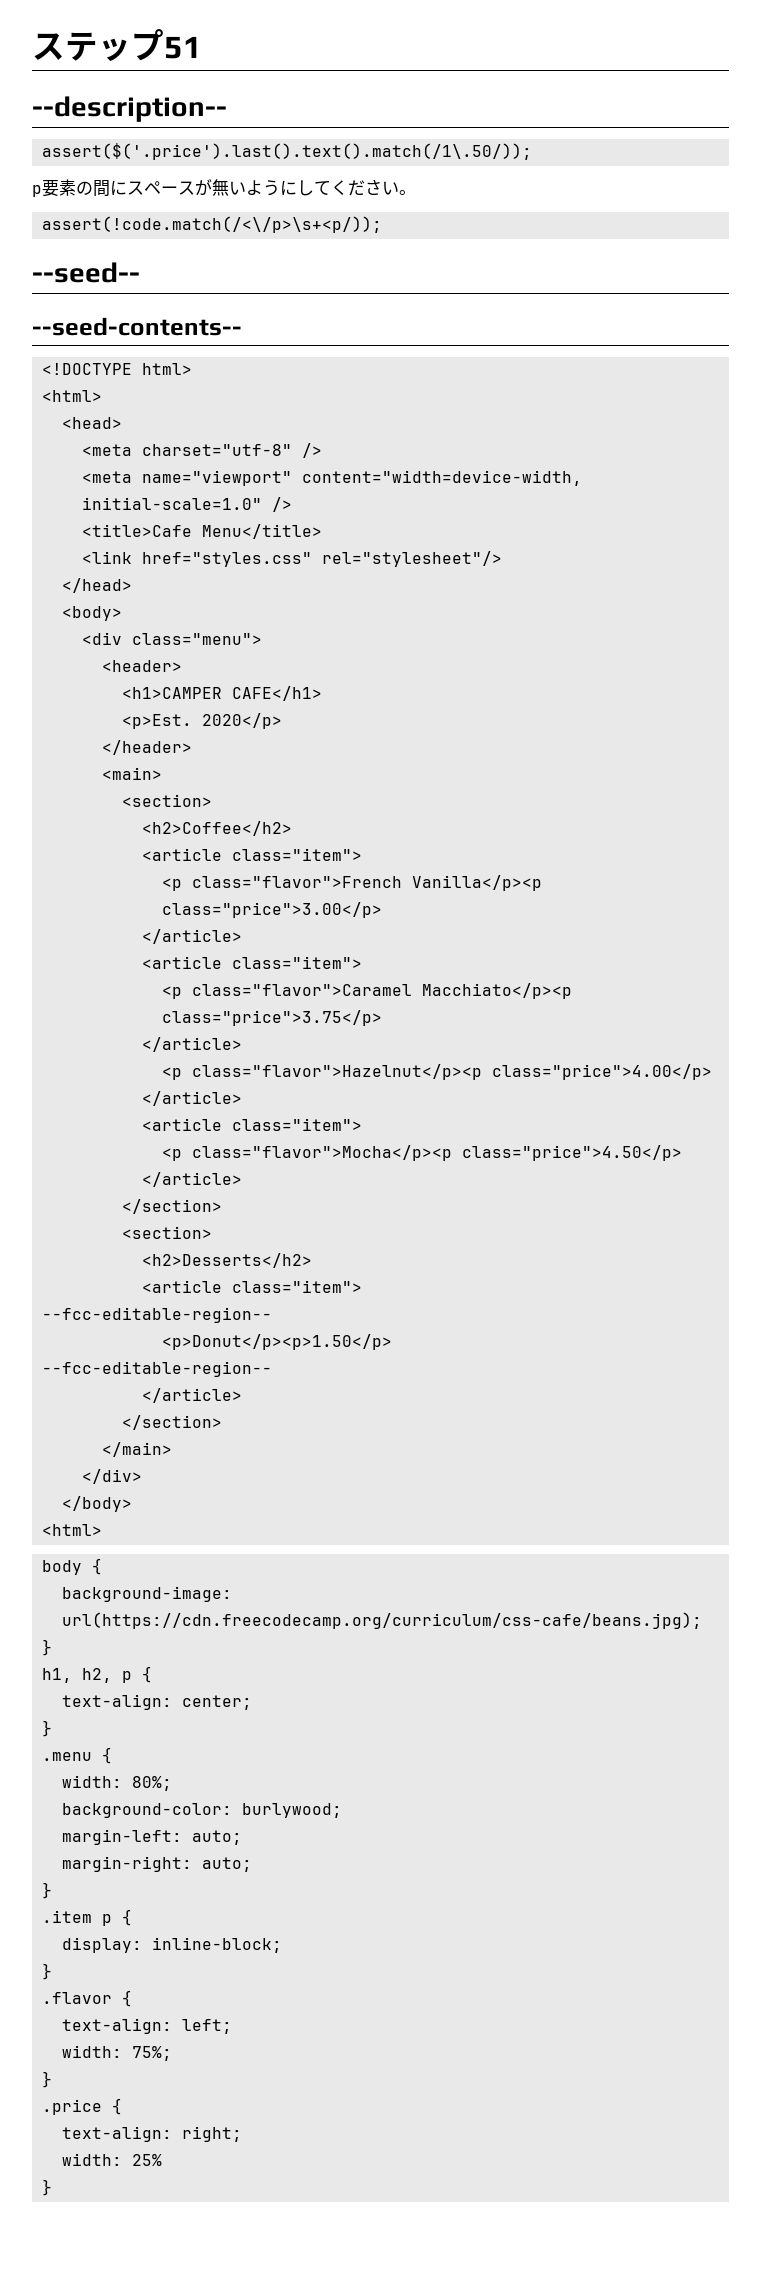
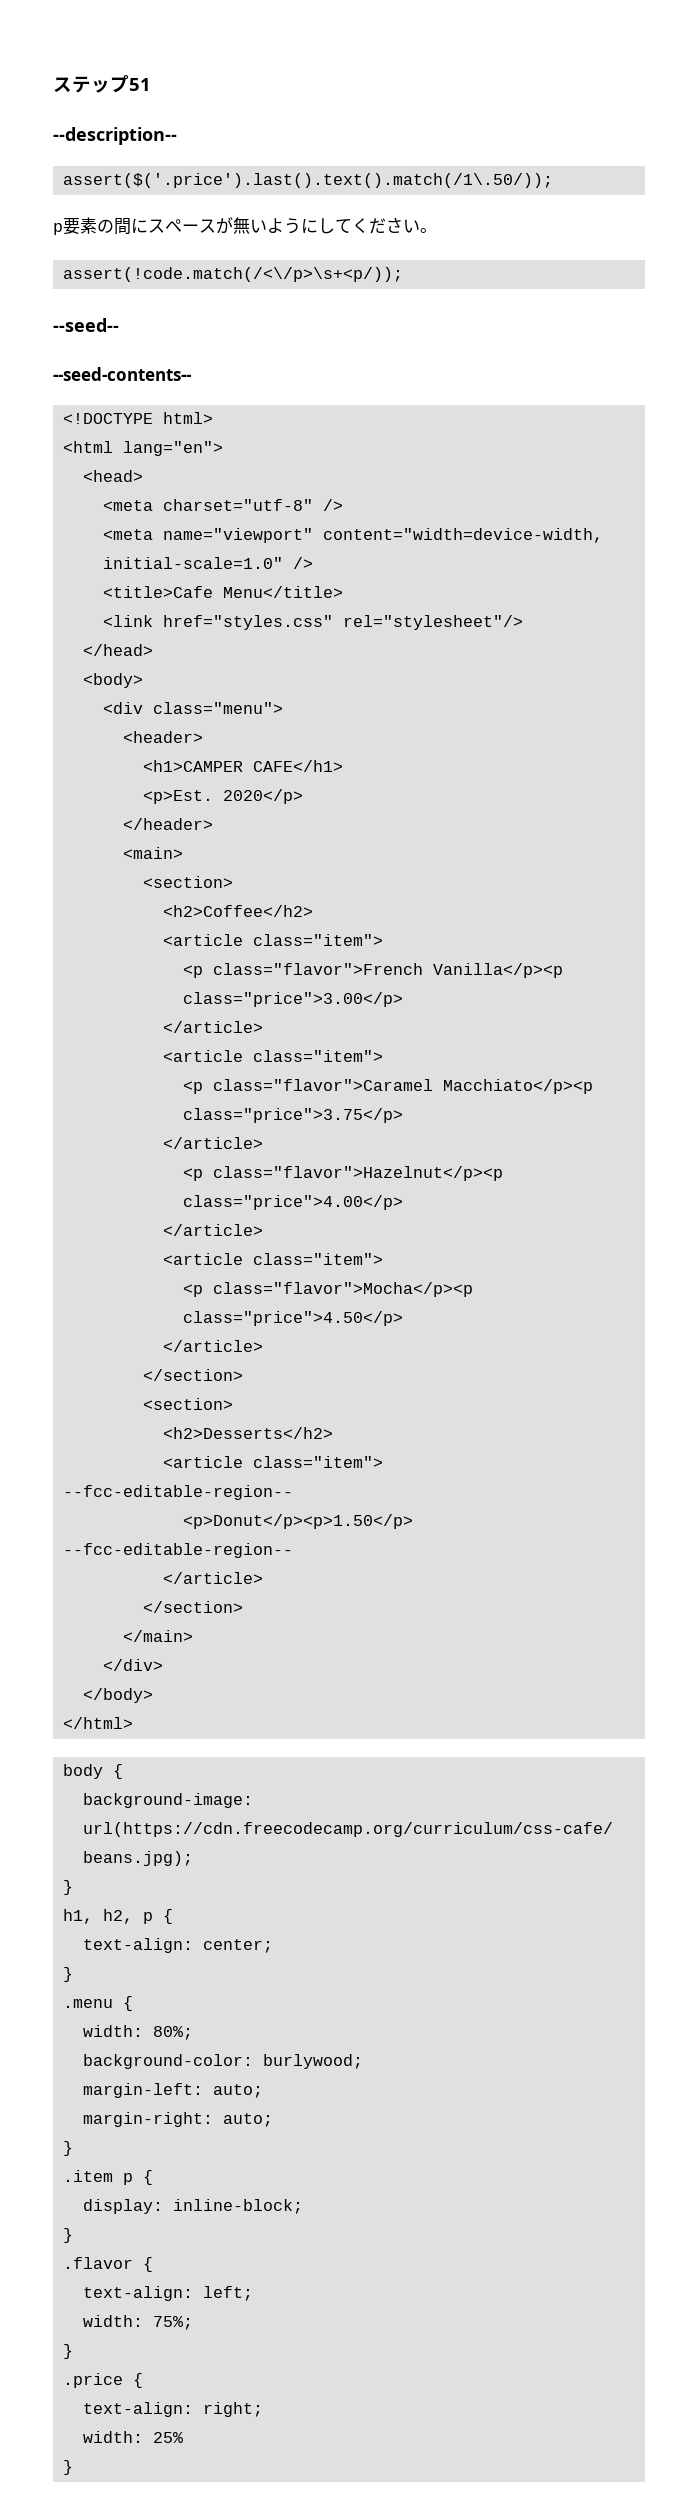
  <!DOCTYPE html>
- <html>
+ <html lang="en">
  </body>
- <html>
+ </html>

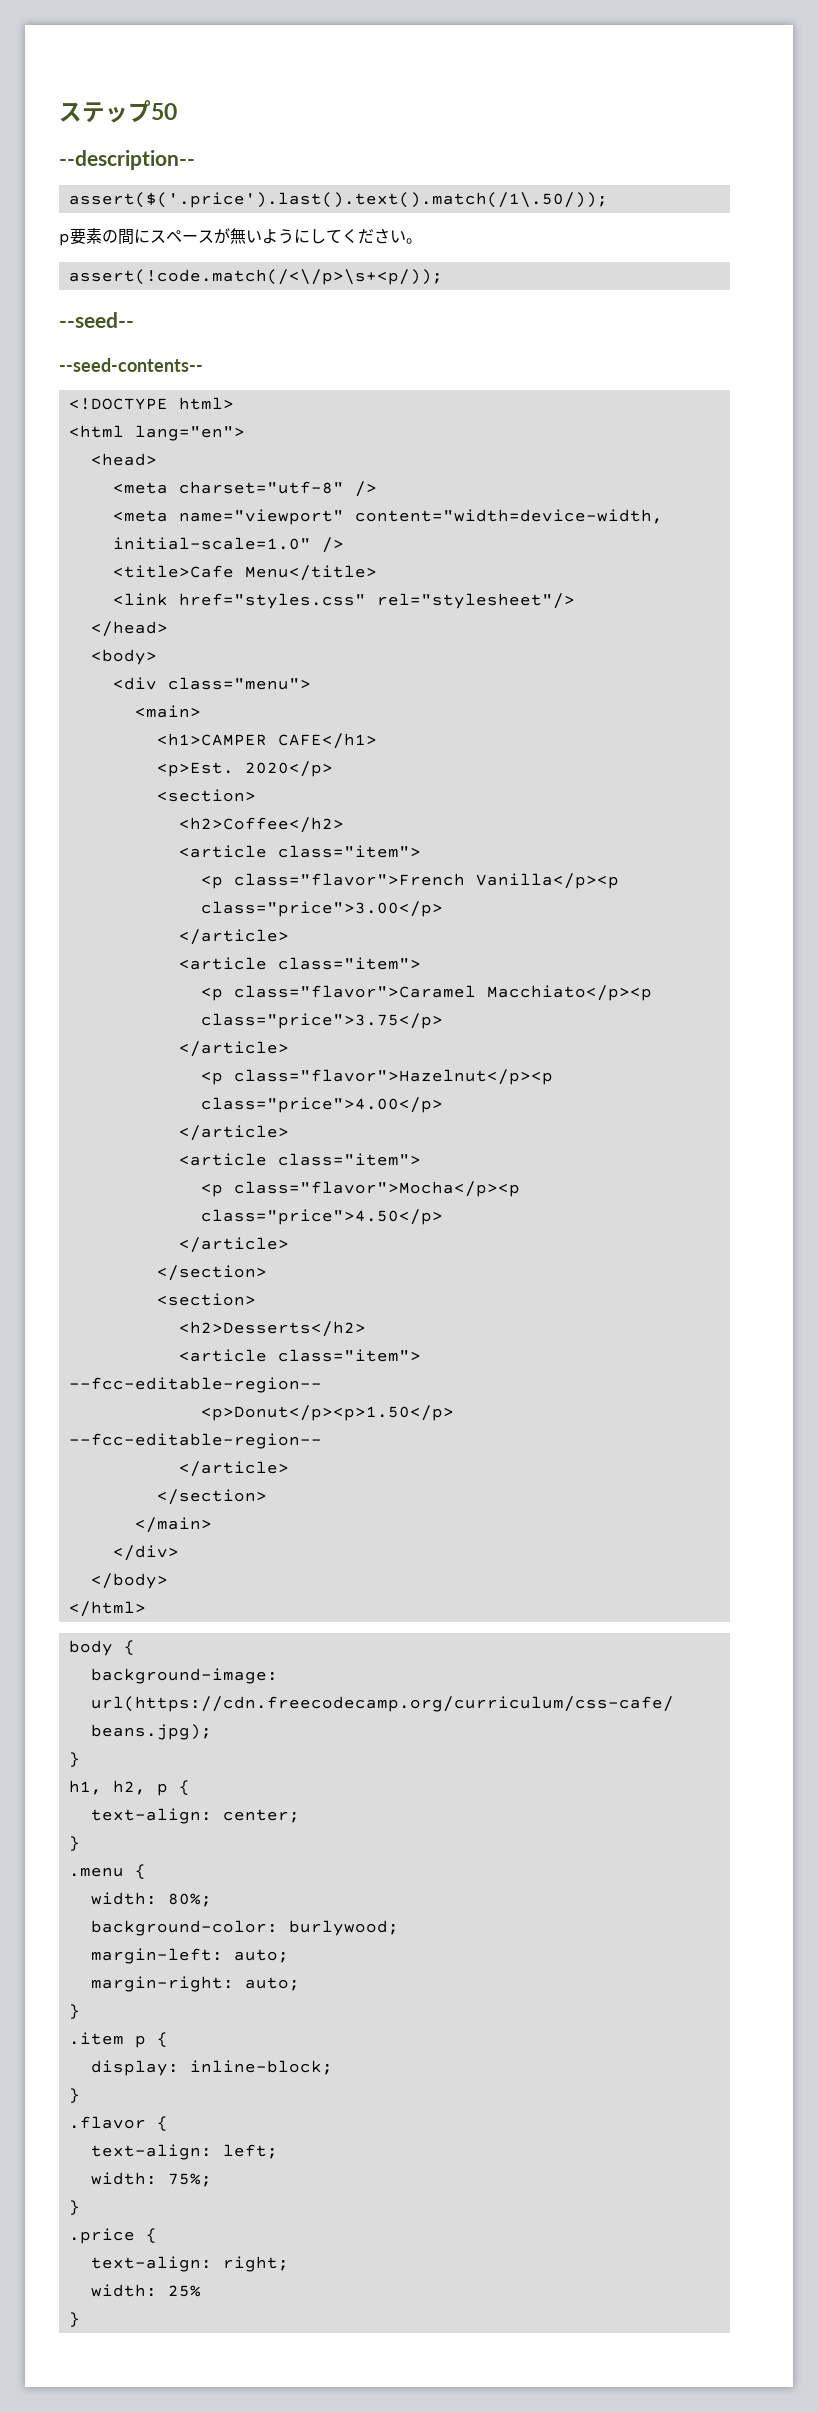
- ステップ51
+ ステップ50
- <header>
+ <main>
- </header>
- <main>

